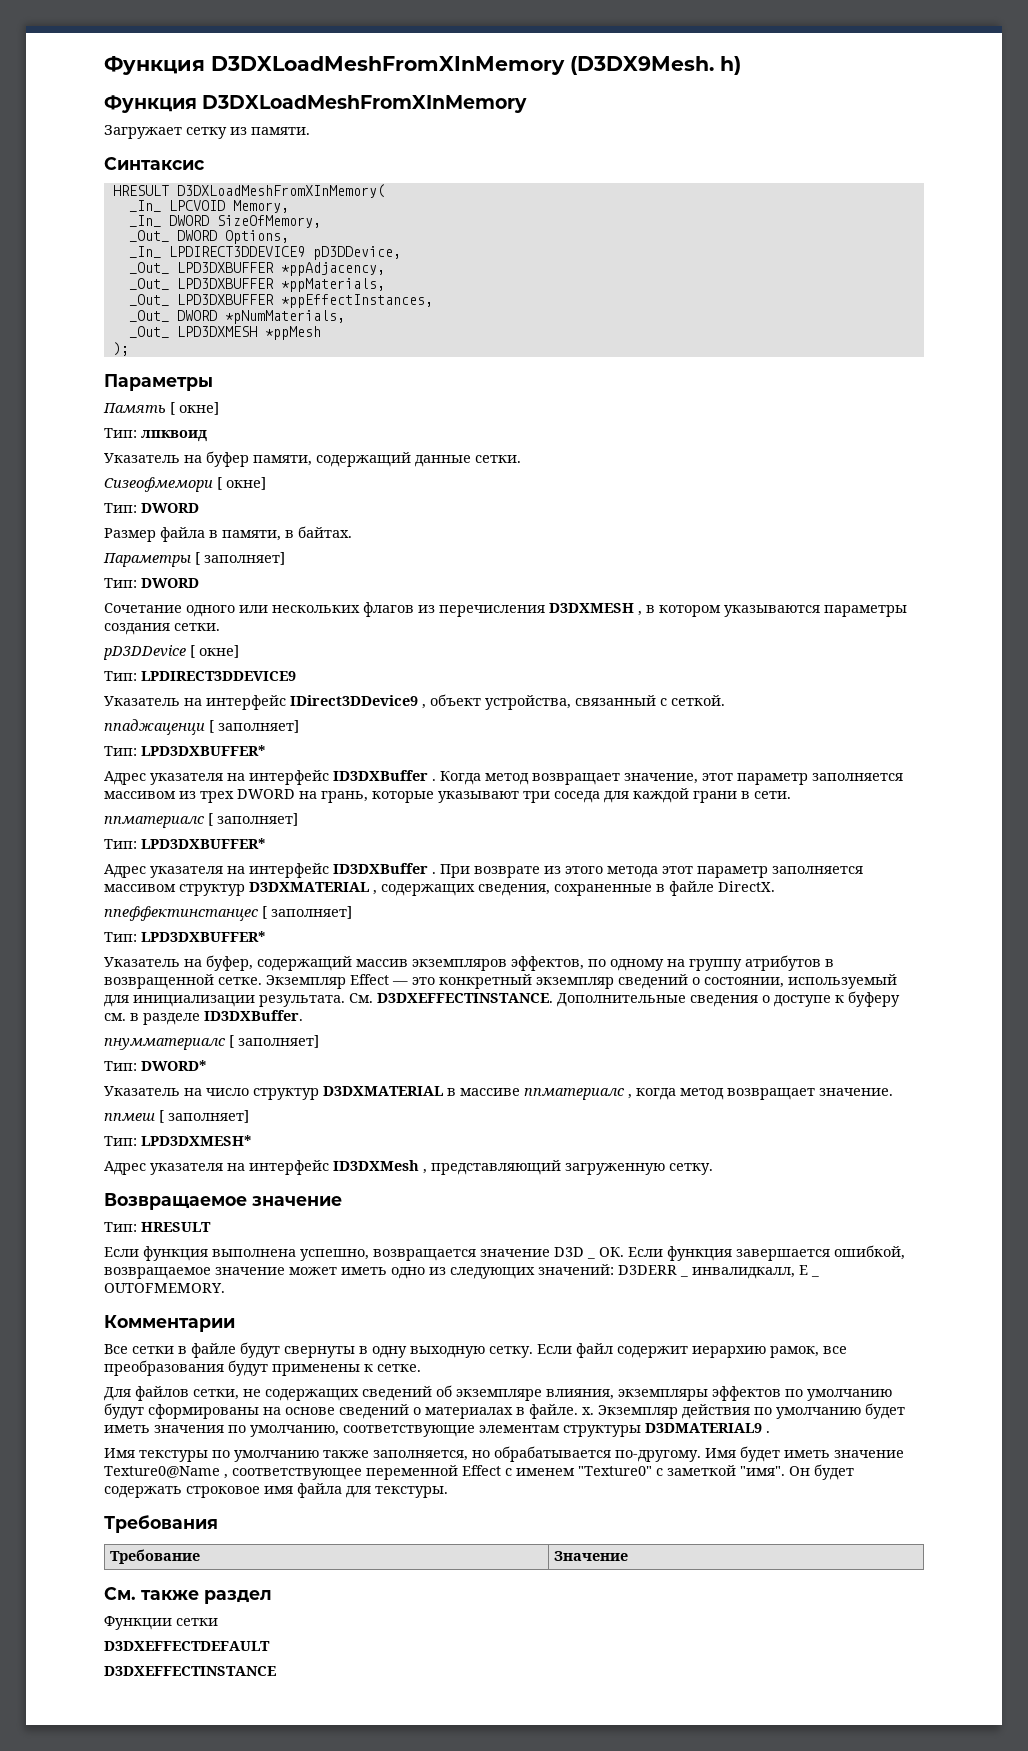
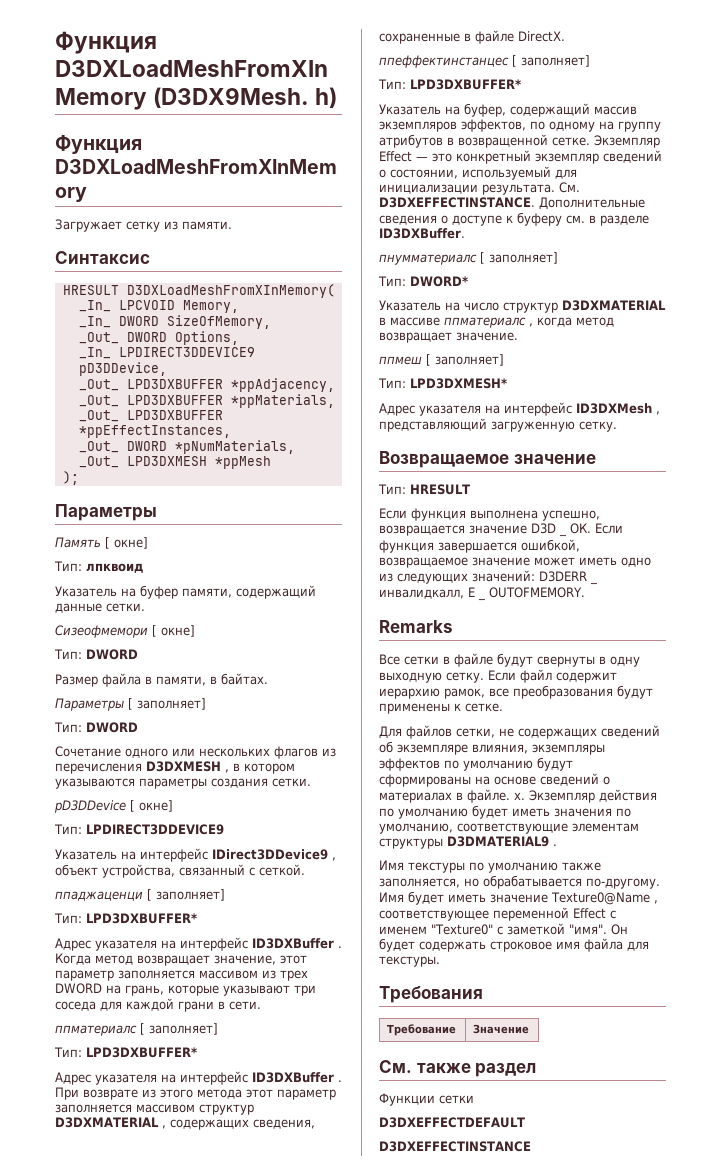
- Комментарии
+ Remarks

